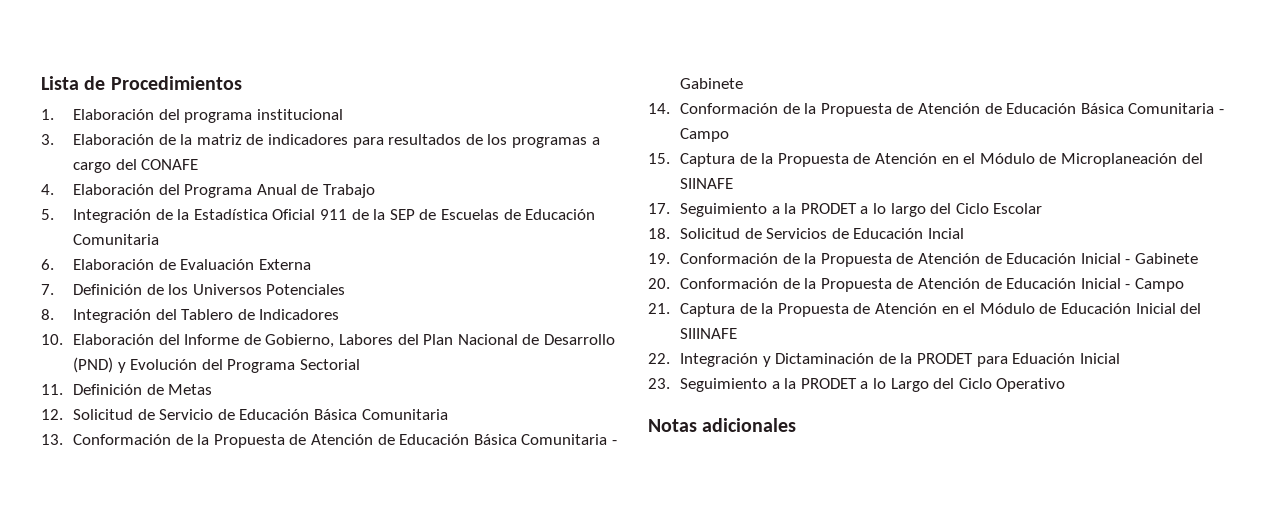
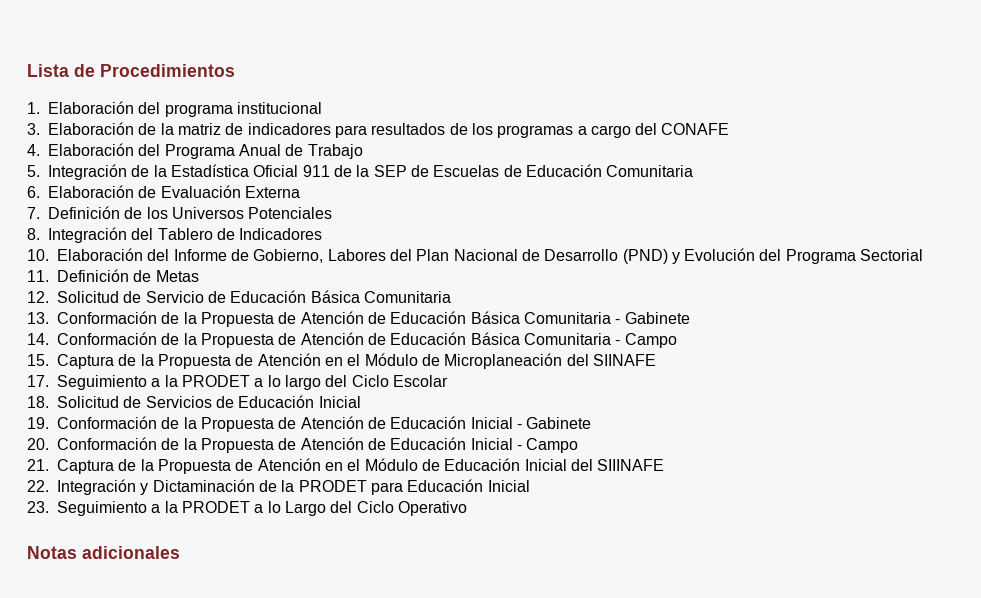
- 18. Solicitud de Servicios de Educación Incial
+ 18. Solicitud de Servicios de Educación Inicial
- 22. Integración y Dictaminación de la PRODET para Eduación Inicial
+ 22. Integración y Dictaminación de la PRODET para Educación Inicial

